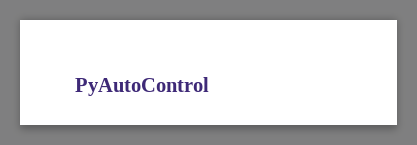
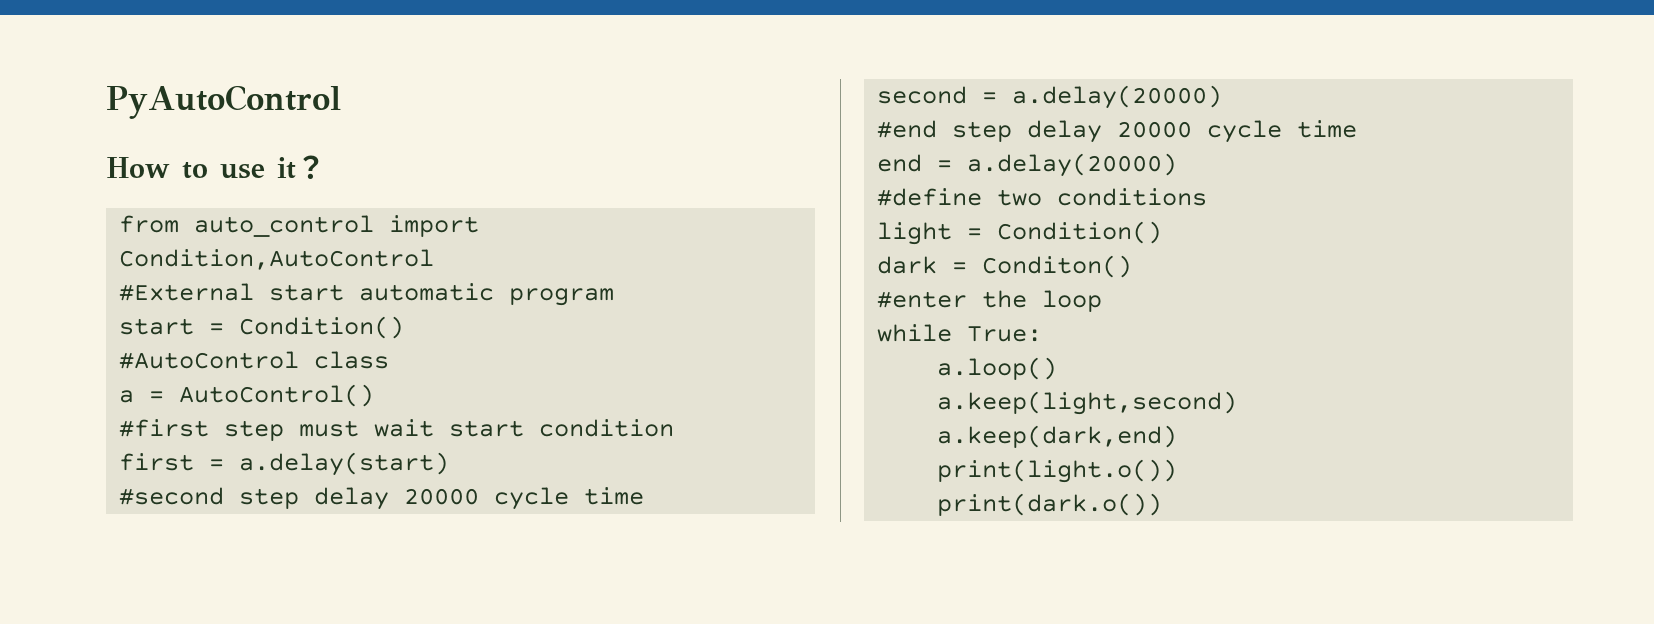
+ How to use it？
+ from auto_control import Condition,AutoControl
+ #External start automatic program
+ start = Condition()
+ #AutoControl class
+ a = AutoControl()
+ #first step must wait start condition
+ first = a.delay(start)
+ #second step delay 20000 cycle time
+ second = a.delay(20000)
+ #end step delay 20000 cycle time
+ end = a.delay(20000)
+ #define two conditions
+ light = Condition()
+ dark = Conditon()
+ #enter the loop
+ while True:
+ a.loop()
+ a.keep(light,second)
+ a.keep(dark,end)
+ print(light.o())
+ print(dark.o())

